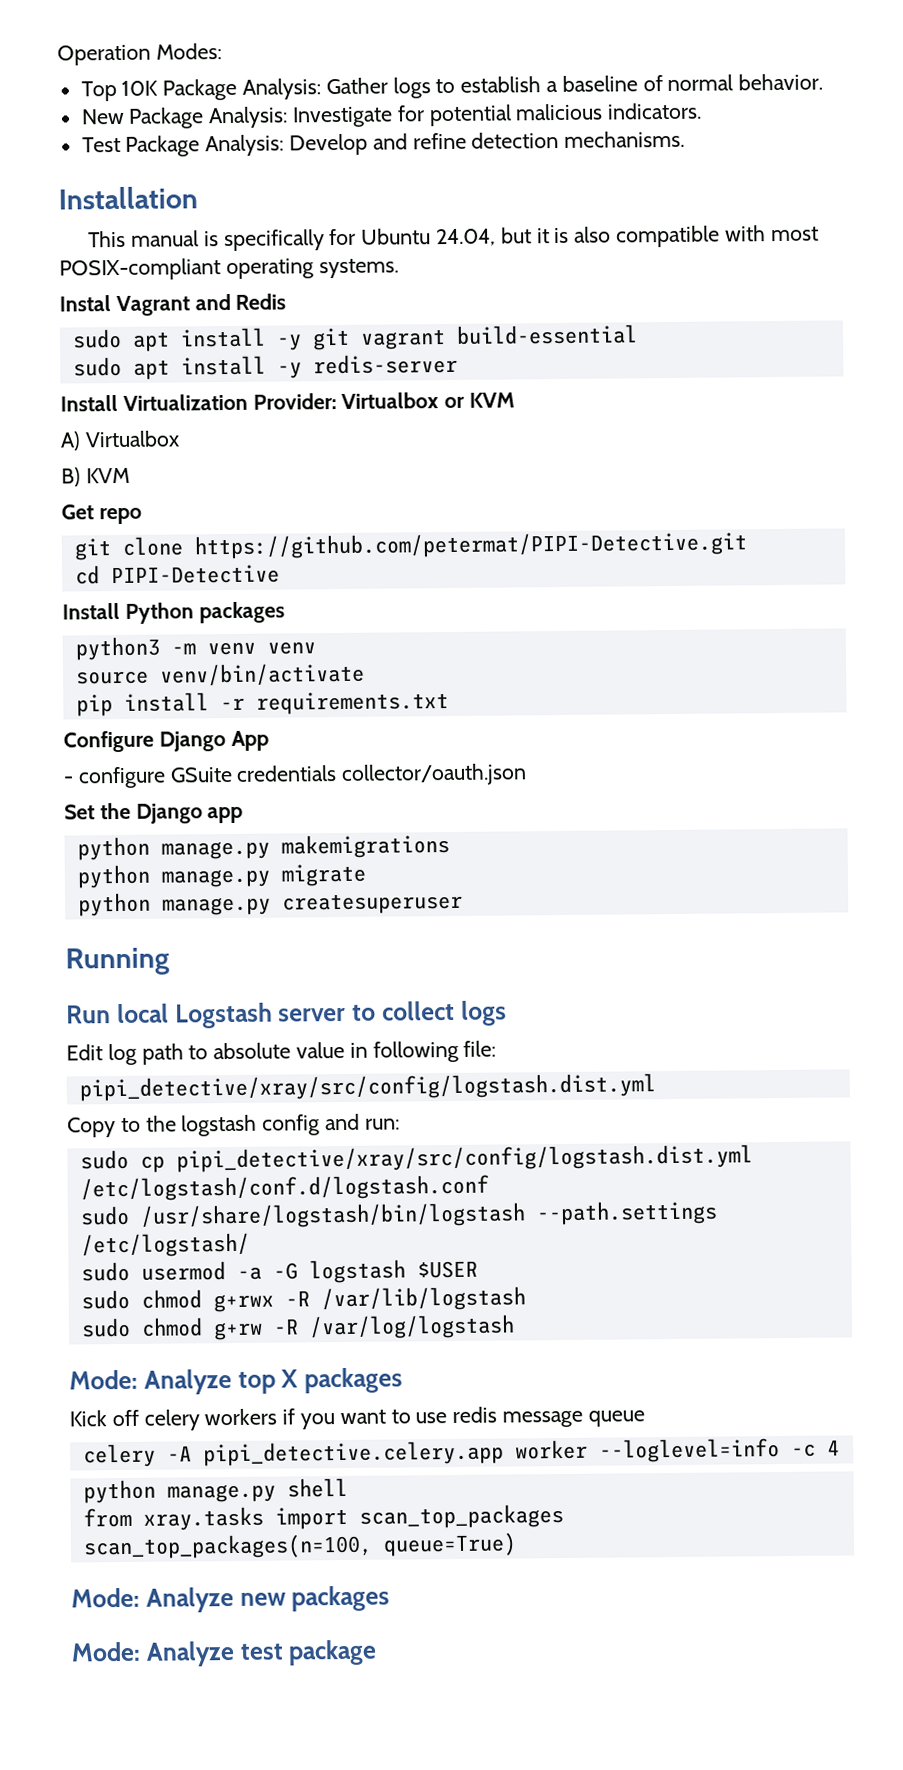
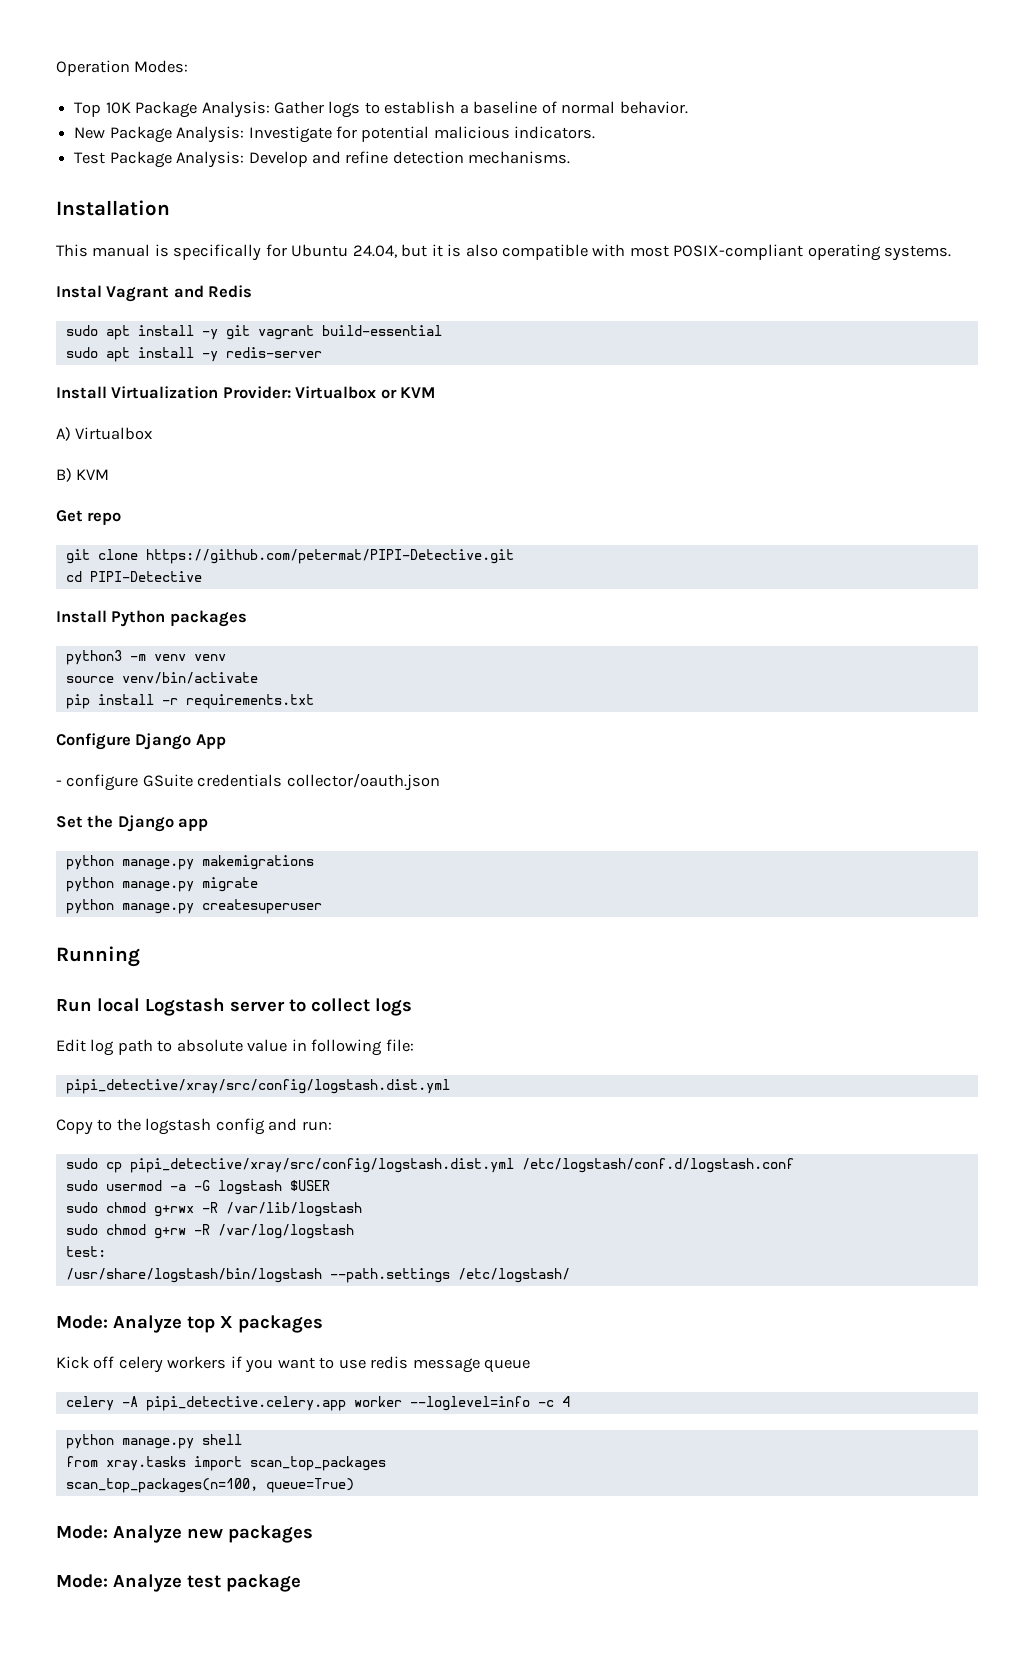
- sudo /usr/share/logstash/bin/logstash --path.settings /etc/logstash/
+ test:
+ /usr/share/logstash/bin/logstash --path.settings /etc/logstash/

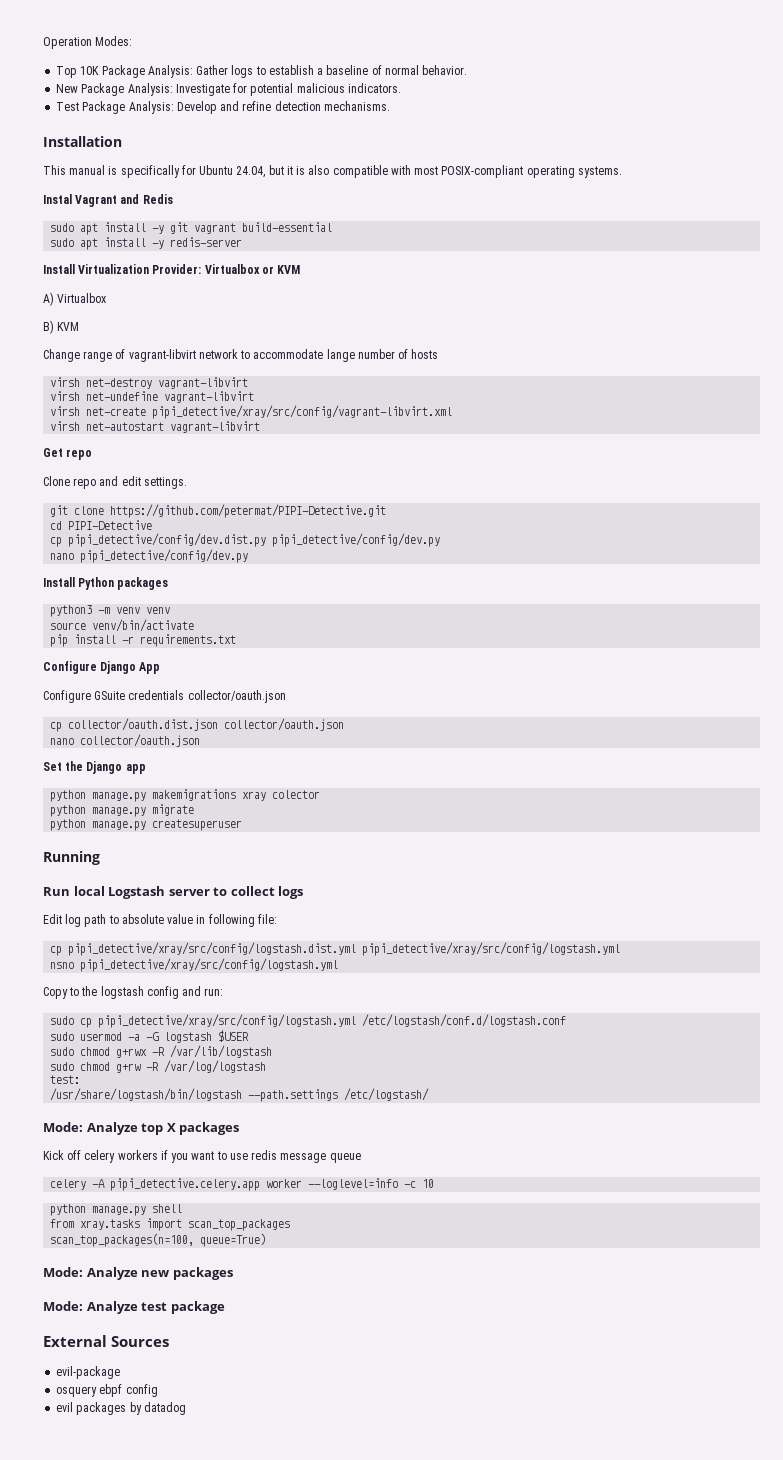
+ Change range of vagrant-libvirt network to accommodate lange number of hosts
+ virsh net-destroy vagrant-libvirt
+ virsh net-undefine vagrant-libvirt
+ virsh net-create pipi_detective/xray/src/config/vagrant-libvirt.xml
+ virsh net-autostart vagrant-libvirt
  Get repo
+ Clone repo and edit settings.
+ cp pipi_detective/config/dev.dist.py pipi_detective/config/dev.py
+ nano pipi_detective/config/dev.py
- - configure GSuite credentials collector/oauth.json
+ Configure GSuite credentials collector/oauth.json
+ cp collector/oauth.dist.json collector/oauth.json
+ nano collector/oauth.json
- python manage.py makemigrations
+ python manage.py makemigrations xray colector
  Edit log path to absolute value in following file:
- pipi_detective/xray/src/config/logstash.dist.yml
+ cp pipi_detective/xray/src/config/logstash.dist.yml pipi_detective/xray/src/config/logstash.yml
+ nsno pipi_detective/xray/src/config/logstash.yml
- sudo cp pipi_detective/xray/src/config/logstash.dist.yml /etc/logstash/conf.d/logstash.conf
+ sudo cp pipi_detective/xray/src/config/logstash.yml /etc/logstash/conf.d/logstash.conf
- celery -A pipi_detective.celery.app worker --loglevel=info -c 4
+ celery -A pipi_detective.celery.app worker --loglevel=info -c 10
+ External Sources
+ evil-package
+ osquery ebpf config
+ evil packages by datadog

